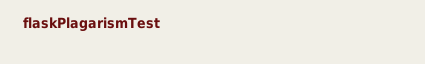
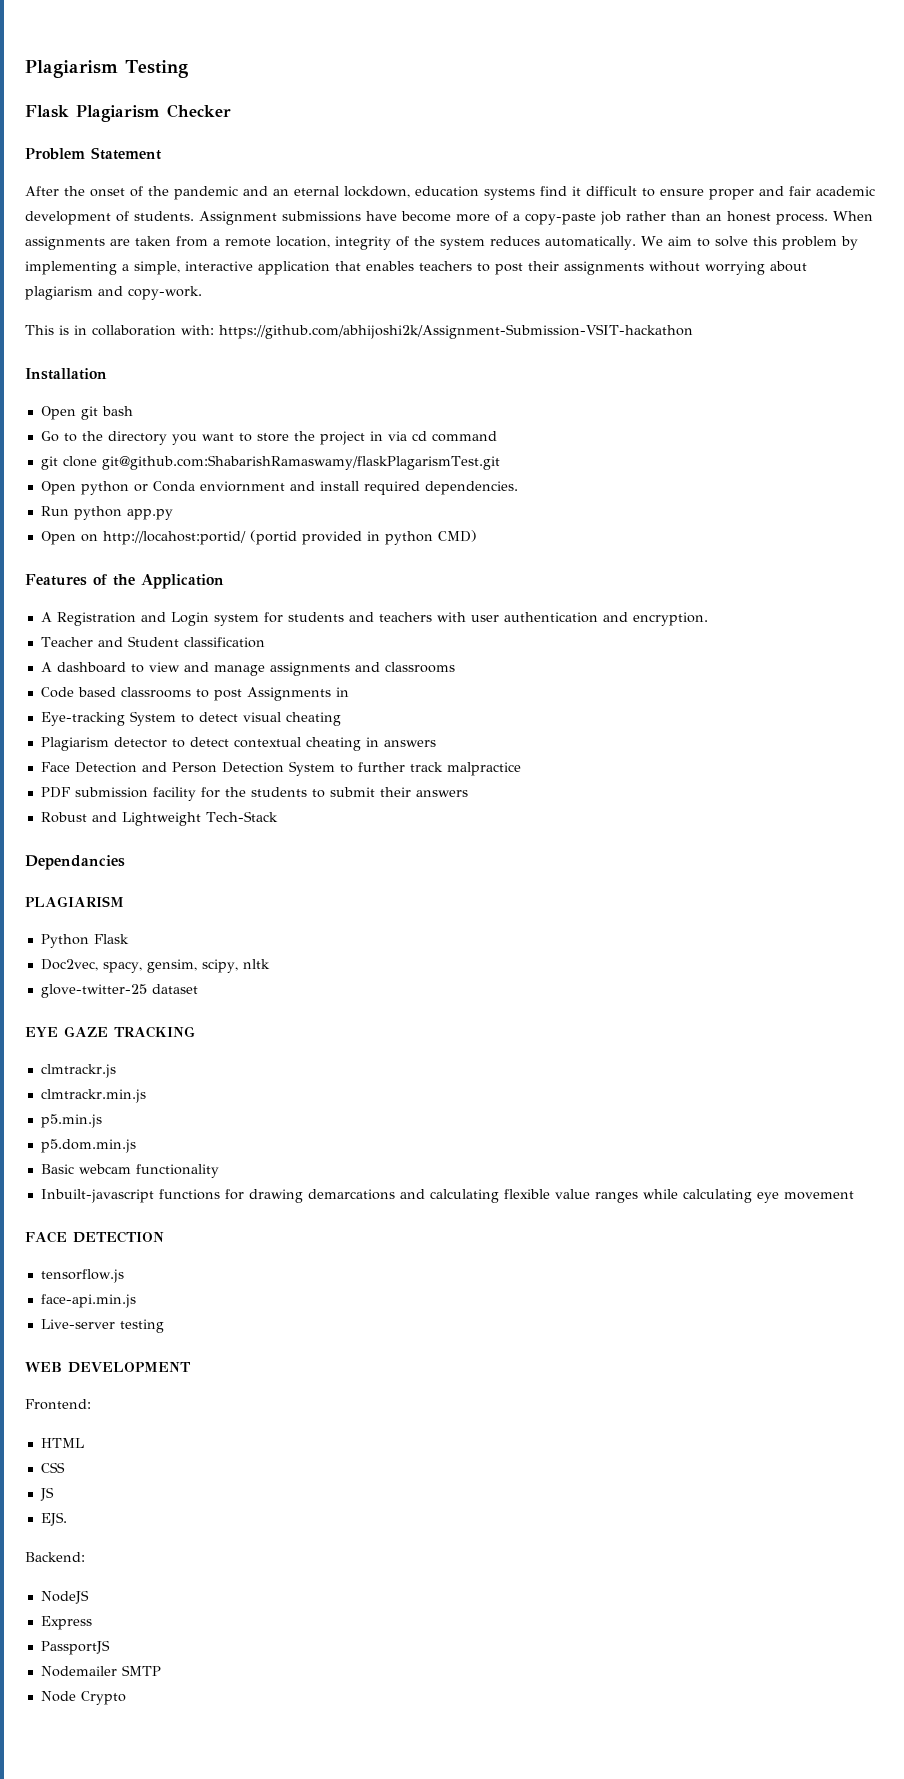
- flaskPlagarismTest
+ Plagiarism Testing
+ Flask Plagiarism Checker
+ Problem Statement
+ After the onset of the pandemic and an eternal lockdown, education systems find it difficult to ensure proper and fair academic development of students. Assignment submissions have become more of a copy-paste job rather than an honest process. When assignments are taken from a remote location, integrity of the system reduces automatically. We aim to solve this problem by implementing a simple, interactive application that enables teachers to post their assignments without worrying about plagiarism and copy-work.
+ This is in collaboration with: https://github.com/abhijoshi2k/Assignment-Submission-VSIT-hackathon
+ Installation
+ Open git bash
+ Go to the directory you want to store the project in via cd command
+ git clone git@github.com:ShabarishRamaswamy/flaskPlagarismTest.git
+ Open python or Conda enviornment and install required dependencies.
+ Run python app.py
+ Open on http://locahost:portid/ (portid provided in python CMD)
+ Features of the Application
+ A Registration and Login system for students and teachers with user authentication and encryption.
+ Teacher and Student classification
+ A dashboard to view and manage assignments and classrooms
+ Code based classrooms to post Assignments in
+ Eye-tracking System to detect visual cheating
+ Plagiarism detector to detect contextual cheating in answers
+ Face Detection and Person Detection System to further track malpractice
+ PDF submission facility for the students to submit their answers
+ Robust and Lightweight Tech-Stack
+ Dependancies
+ PLAGIARISM
+ Python Flask
+ Doc2vec, spacy, gensim, scipy, nltk
+ glove-twitter-25 dataset
+ EYE GAZE TRACKING
+ clmtrackr.js
+ clmtrackr.min.js
+ p5.min.js
+ p5.dom.min.js
+ Basic webcam functionality
+ Inbuilt-javascript functions for drawing demarcations and calculating flexible value ranges while calculating eye movement
+ FACE DETECTION
+ tensorflow.js
+ face-api.min.js
+ Live-server testing
+ WEB DEVELOPMENT
+ Frontend:
+ HTML
+ CSS
+ JS
+ EJS.
+ Backend:
+ NodeJS
+ Express
+ PassportJS
+ Nodemailer SMTP
+ Node Crypto

